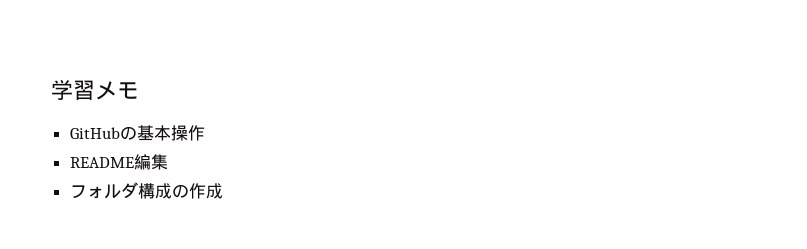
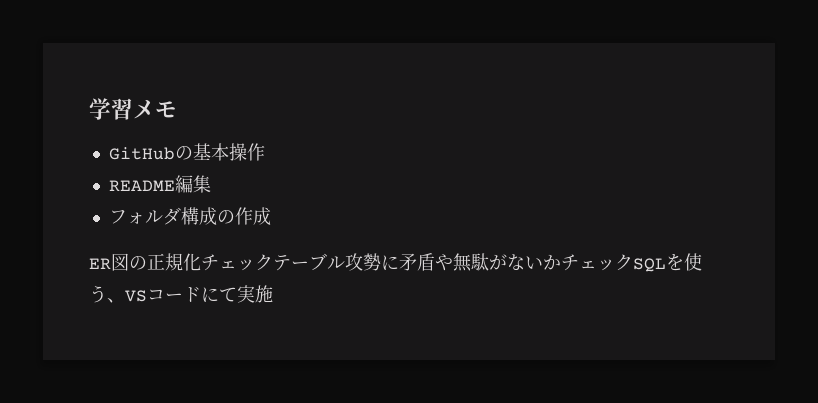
+ ER図の正規化チェックテーブル攻勢に矛盾や無駄がないかチェックSQLを使う、VSコードにて実施

